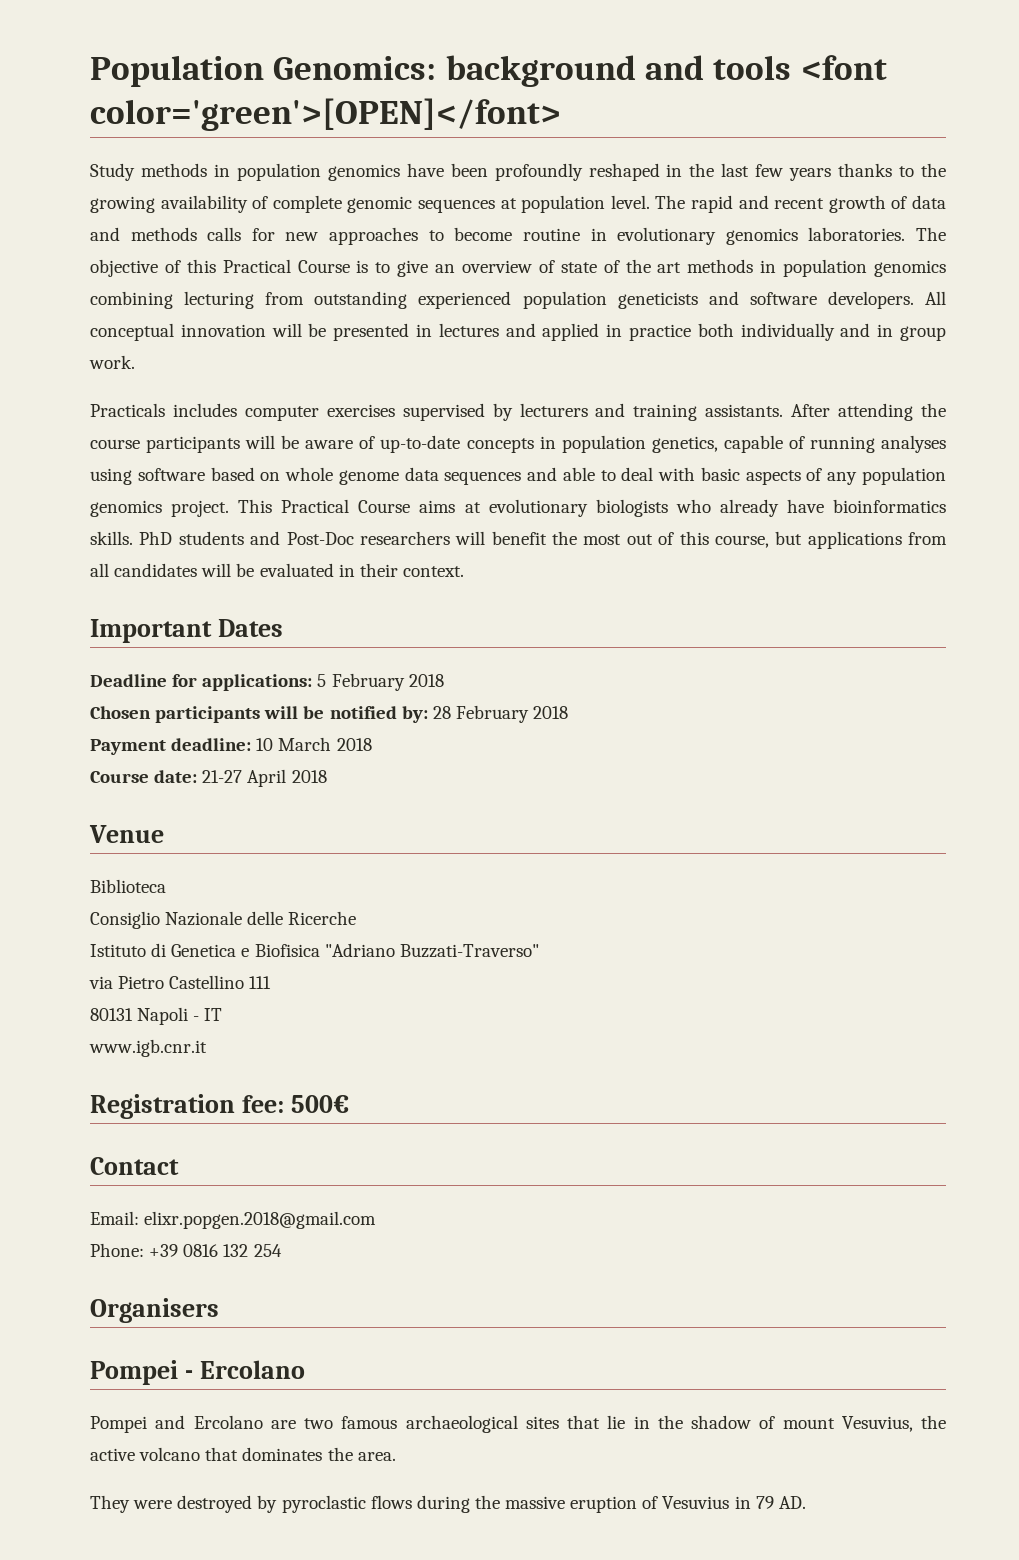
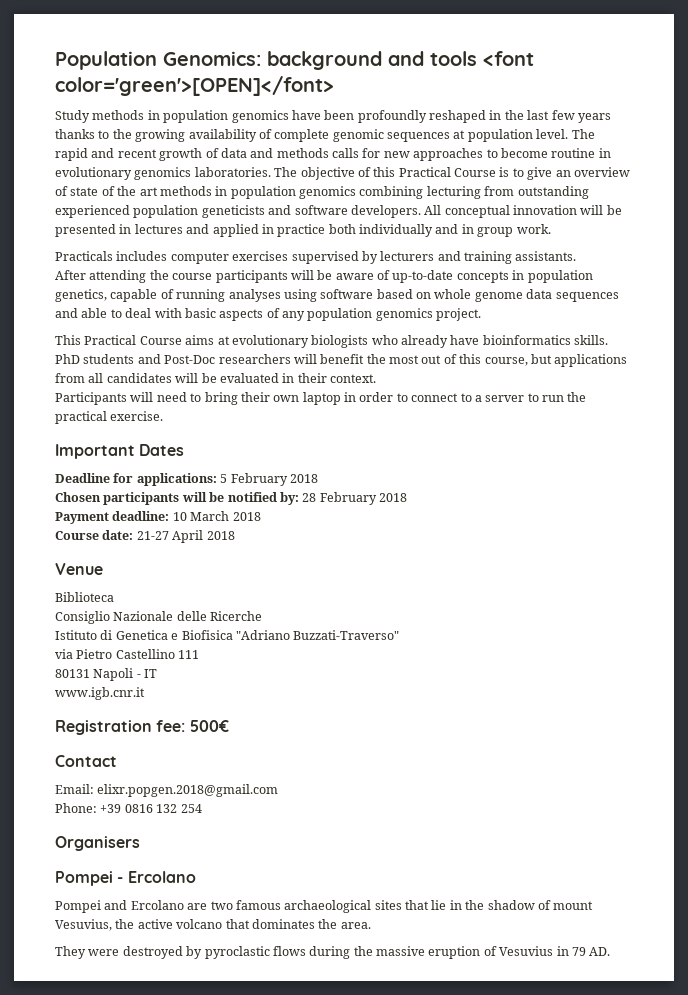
- Practicals includes computer exercises supervised by lecturers and training assistants. After attending the course participants will be aware of up-to-date concepts in population genetics, capable of running analyses using software based on whole genome data sequences and able to deal with basic aspects of any population genomics project. This Practical Course aims at evolutionary biologists who already have bioinformatics skills.
+ Practicals includes computer exercises supervised by lecturers and training assistants.
+ After attending the course participants will be aware of up-to-date concepts in population genetics, capable of running analyses using software based on whole genome data sequences and able to deal with basic aspects of any population genomics project.
+ This Practical Course aims at evolutionary biologists who already have bioinformatics skills.
+ Participants will need to bring their own laptop in order to connect to a server to run the practical exercise.

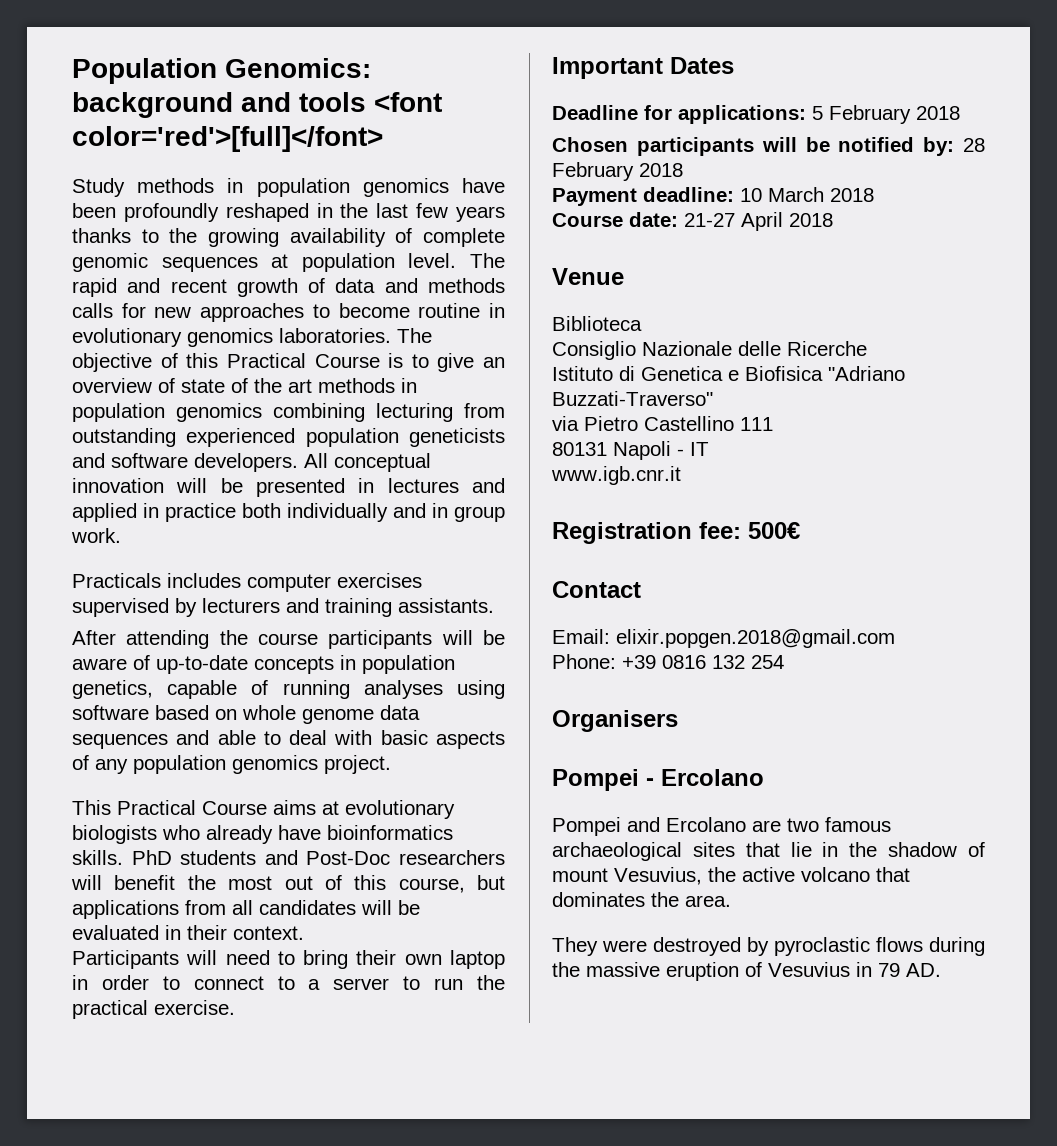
- Population Genomics: background and tools <font color='green'>[OPEN]</font>
+ Population Genomics: background and tools <font color='red'>[full]</font>
- Email: elixr.popgen.2018@gmail.com
+ Email: elixir.popgen.2018@gmail.com

